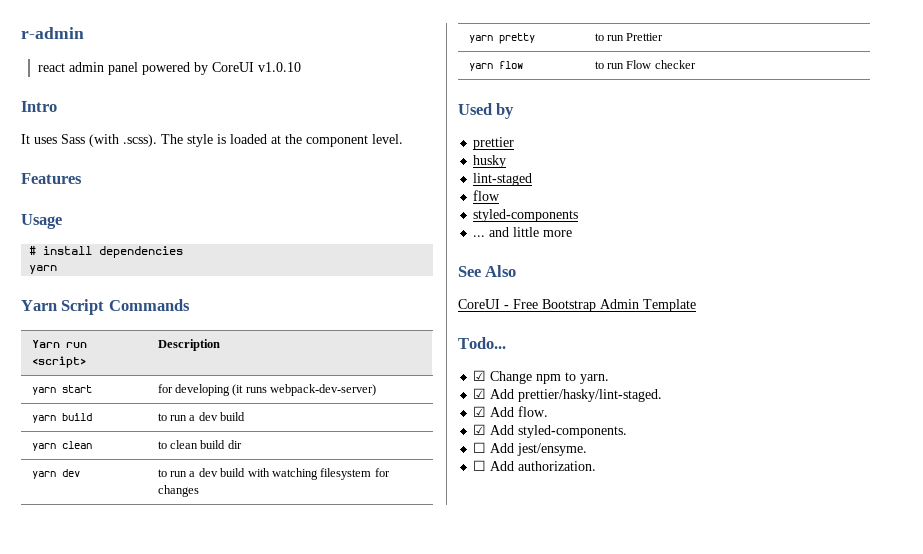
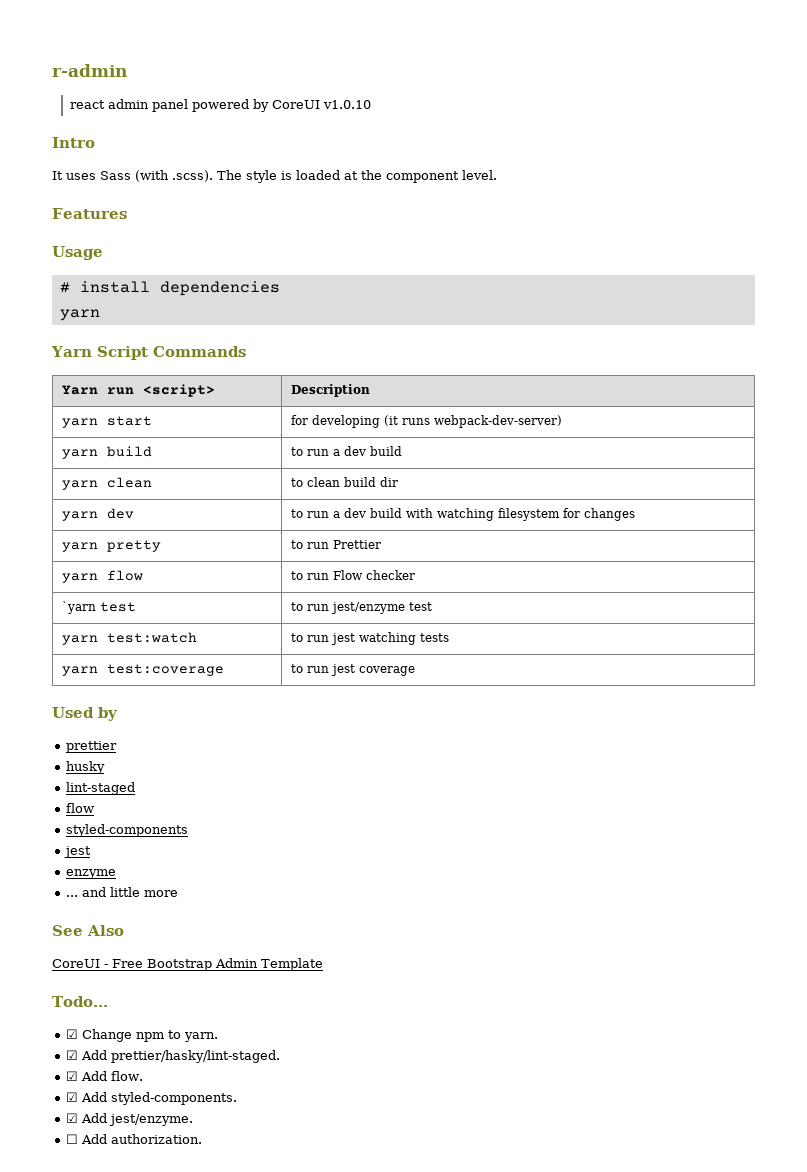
+ `yarn test | to run jest/enzyme test
+ yarn test:watch | to run jest watching tests
+ yarn test:coverage | to run jest coverage
  styled-components
+ jest
+ enzyme
- ☐ Add jest/ensyme.
+ ☑ Add jest/enzyme.

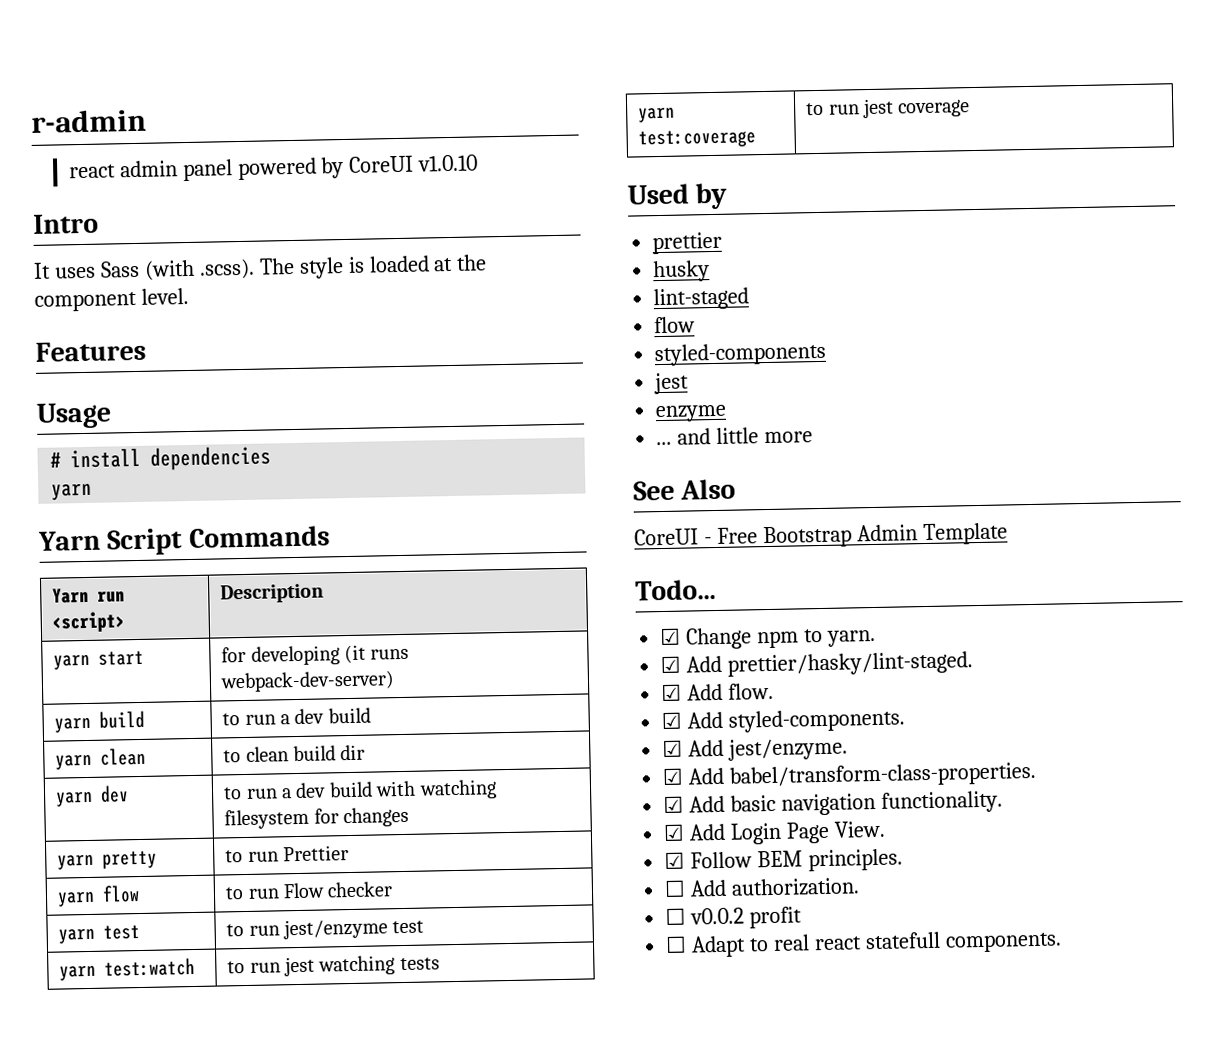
- `yarn test | to run jest/enzyme test
+ yarn test | to run jest/enzyme test
+ ☑ Add babel/transform-class-properties.
+ ☑ Add basic navigation functionality.
+ ☑ Add Login Page View.
+ ☑ Follow BEM principles.
  ☐ Add authorization.
+ ☐ v0.0.2 profit
+ ☐ Adapt to real react statefull components.

